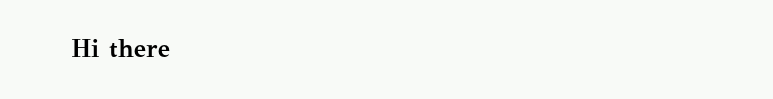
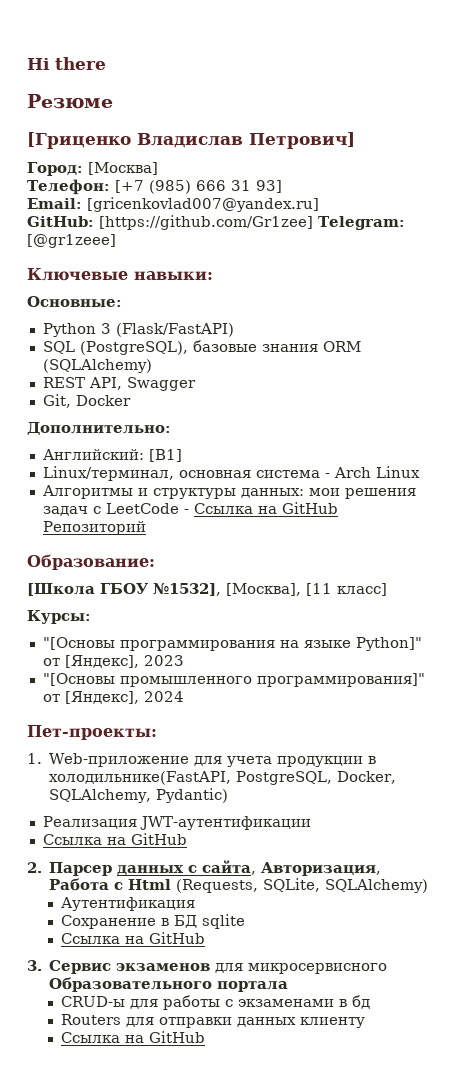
+ Резюме
+ [Гриценко Владислав Петрович]
+ Город: [Москва]
+ Телефон: [+7 (985) 666 31 93]
+ Email: [gricenkovlad007@yandex.ru]
+ GitHub: [https://github.com/Gr1zee] Telegram: [@gr1zeee]
+ Ключевые навыки:
+ Основные:
+ Python 3 (Flask/FastAPI)
+ SQL (PostgreSQL), базовые знания ORM (SQLAlchemy)
+ REST API, Swagger
+ Git, Docker
+ Дополнительно:
+ Английский: [B1]
+ Linux/терминал, основная система - Arch Linux
+ Алгоритмы и структуры данных: мои решения задач с LeetCode - Ссылка на GitHub Репозиторий
+ Образование:
+ [Школа ГБОУ №1532], [Москва], [11 класс]
+ Курсы:
+ "[Основы программирования на языке Python]" от [Яндекс], 2023
+ "[Основы промышленного программирования]" от [Яндекс], 2024
+ Пет-проекты:
+ 1. Web-приложение для учета продукции в холодильнике(FastAPI, PostgreSQL, Docker, SQLAlchemy, Pydantic)
+ Реализация JWT-аутентификации
+ Ссылка на GitHub
+ 2. Парсер данных с сайта, Авторизация, Работа с Html (Requests, SQLite, SQLAlchemy)
+ Аутентификация
+ Сохранение в БД sqlite
+ Ссылка на GitHub
+ 3. Сервис экзаменов для микросервисного Образовательного портала
+ CRUD-ы для работы с экзаменами в бд
+ Routers для отправки данных клиенту
+ Ссылка на GitHub

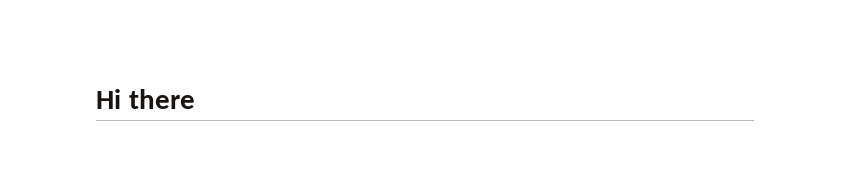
- Резюме
- [Гриценко Владислав Петрович]
- Город: [Москва]
- Телефон: [+7 (985) 666 31 93]
- Email: [gricenkovlad007@yandex.ru]
- GitHub: [https://github.com/Gr1zee] Telegram: [@gr1zeee]
- Ключевые навыки:
- Основные:
- Python 3 (Flask/FastAPI)
- SQL (PostgreSQL), базовые знания ORM (SQLAlchemy)
- REST API, Swagger
- Git, Docker
- Дополнительно:
- Английский: [B1]
- Linux/терминал, основная система - Arch Linux
- Алгоритмы и структуры данных: мои решения задач с LeetCode - Ссылка на GitHub Репозиторий
- Образование:
- [Школа ГБОУ №1532], [Москва], [11 класс]
- Курсы:
- "[Основы программирования на языке Python]" от [Яндекс], 2023
- "[Основы промышленного программирования]" от [Яндекс], 2024
- Пет-проекты:
- 1. Web-приложение для учета продукции в холодильнике(FastAPI, PostgreSQL, Docker, SQLAlchemy, Pydantic)
- Реализация JWT-аутентификации
- Ссылка на GitHub
- 2. Парсер данных с сайта, Авторизация, Работа с Html (Requests, SQLite, SQLAlchemy)
- Аутентификация
- Сохранение в БД sqlite
- Ссылка на GitHub
- 3. Сервис экзаменов для микросервисного Образовательного портала
- CRUD-ы для работы с экзаменами в бд
- Routers для отправки данных клиенту
- Ссылка на GitHub

